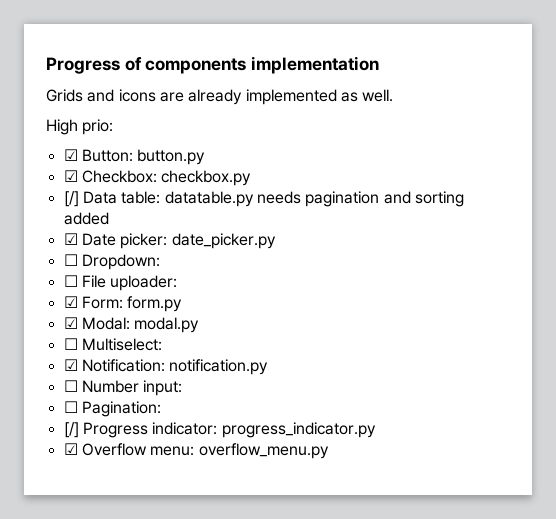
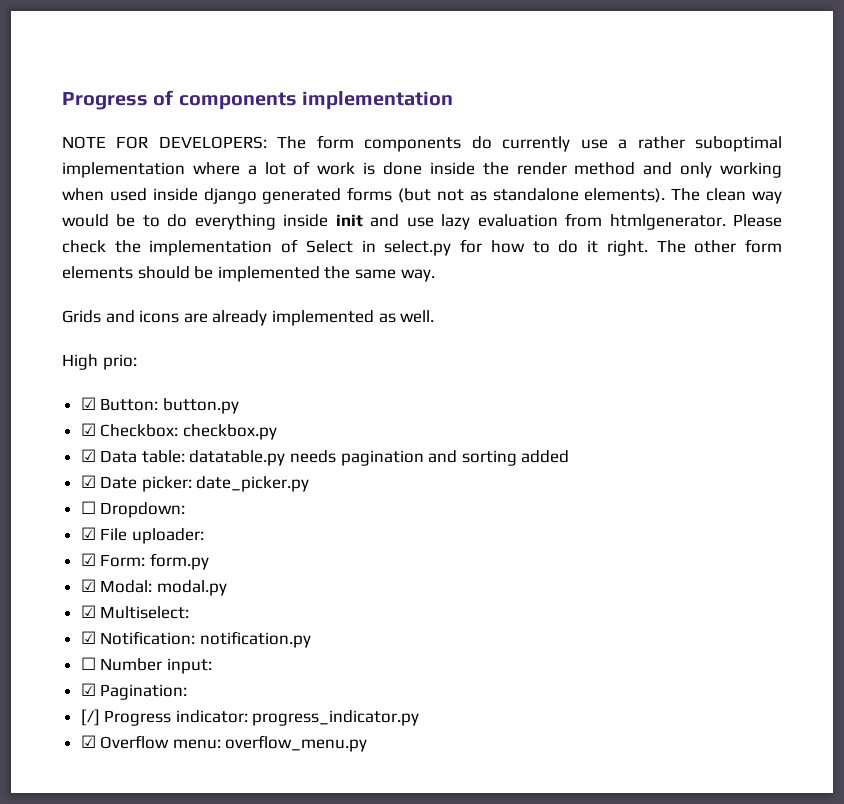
+ NOTE FOR DEVELOPERS: The form components do currently use a rather suboptimal implementation where a lot of work is done inside the render method and only working when used inside django generated forms (but not as standalone elements). The clean way would be to do everything inside init and use lazy evaluation from htmlgenerator. Please check the implementation of Select in select.py for how to do it right. The other form elements should be implemented the same way.
- [/] Data table: datatable.py needs pagination and sorting added
+ ☑ Data table: datatable.py needs pagination and sorting added
- ☐ File uploader:
+ ☑ File uploader:
- ☐ Multiselect:
+ ☑ Multiselect:
- ☐ Pagination:
+ ☑ Pagination:

